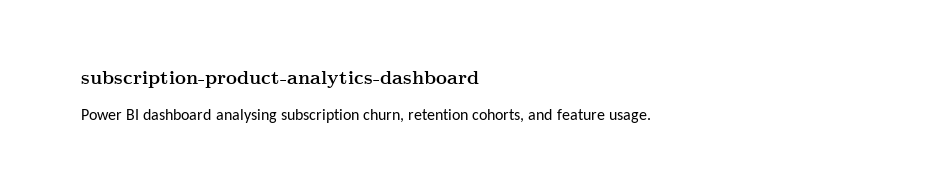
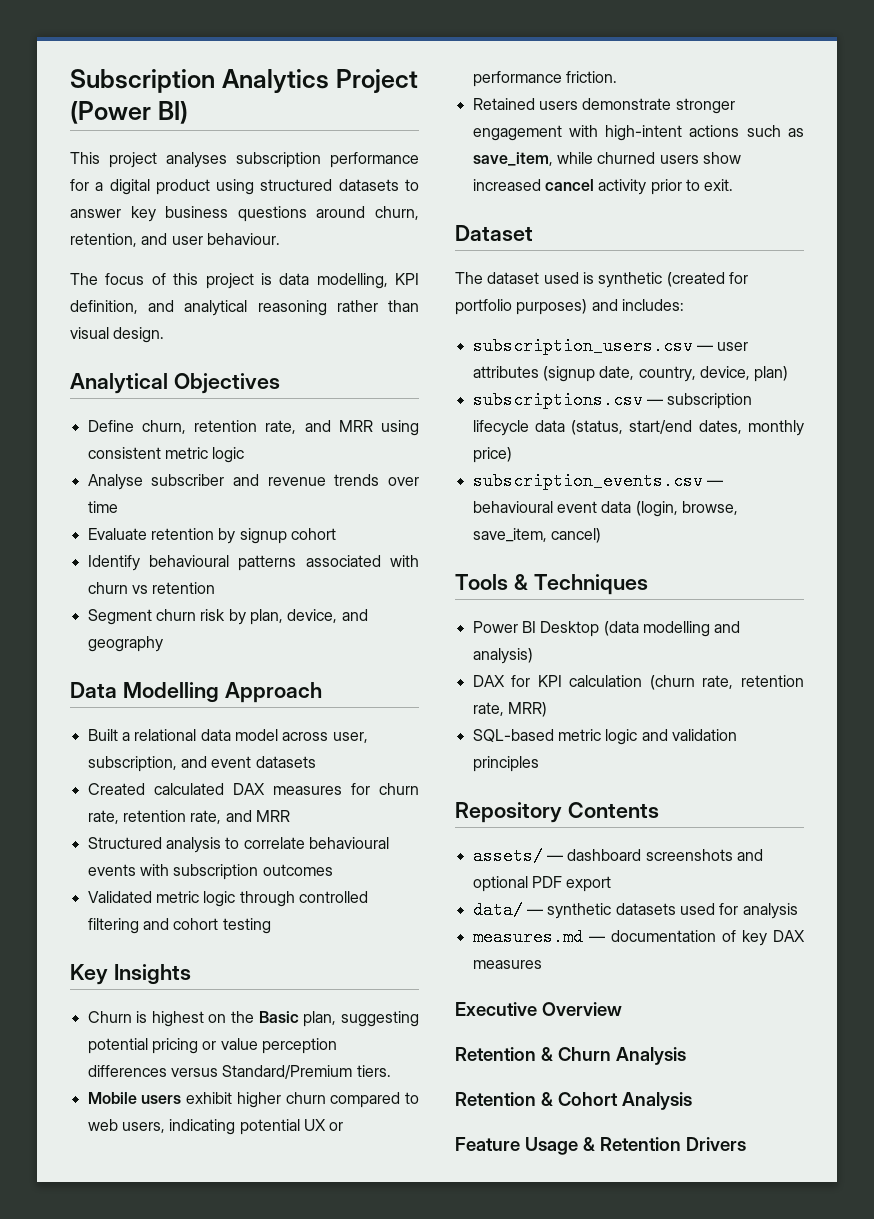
- subscription-product-analytics-dashboard
- Power BI dashboard analysing subscription churn, retention cohorts, and feature usage.
+ Subscription Analytics Project (Power BI)
+ This project analyses subscription performance for a digital product using structured datasets to answer key business questions around churn, retention, and user behaviour.
+ The focus of this project is data modelling, KPI definition, and analytical reasoning rather than visual design.
+ Analytical Objectives
+ Define churn, retention rate, and MRR using consistent metric logic
+ Analyse subscriber and revenue trends over time
+ Evaluate retention by signup cohort
+ Identify behavioural patterns associated with churn vs retention
+ Segment churn risk by plan, device, and geography
+ Data Modelling Approach
+ Built a relational data model across user, subscription, and event datasets
+ Created calculated DAX measures for churn rate, retention rate, and MRR
+ Structured analysis to correlate behavioural events with subscription outcomes
+ Validated metric logic through controlled filtering and cohort testing
+ Key Insights
+ Churn is highest on the Basic plan, suggesting potential pricing or value perception differences versus Standard/Premium tiers.
+ Mobile users exhibit higher churn compared to web users, indicating potential UX or performance friction.
+ Retained users demonstrate stronger engagement with high-intent actions such as save_item, while churned users show increased cancel activity prior to exit.
+ Dataset
+ The dataset used is synthetic (created for portfolio purposes) and includes:
+ subscription_users.csv — user attributes (signup date, country, device, plan)
+ subscriptions.csv — subscription lifecycle data (status, start/end dates, monthly price)
+ subscription_events.csv — behavioural event data (login, browse, save_item, cancel)
+ Tools & Techniques
+ Power BI Desktop (data modelling and analysis)
+ DAX for KPI calculation (churn rate, retention rate, MRR)
+ SQL-based metric logic and validation principles
+ Repository Contents
+ assets/ — dashboard screenshots and optional PDF export
+ data/ — synthetic datasets used for analysis
+ measures.md — documentation of key DAX measures
+ Executive Overview
+ Retention & Churn Analysis
+ Retention & Cohort Analysis
+ Feature Usage & Retention Drivers

